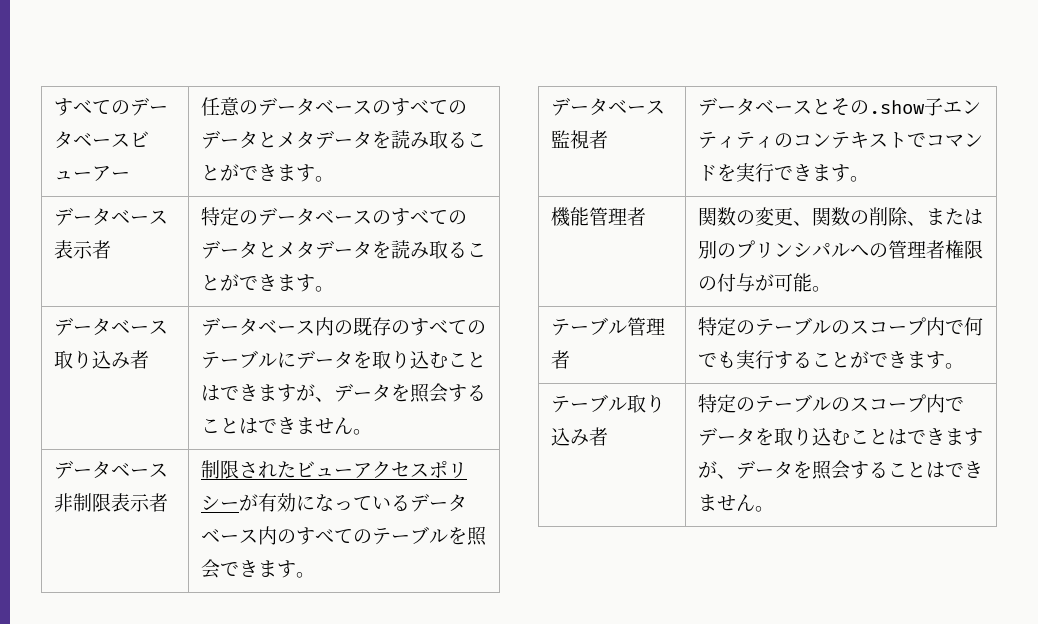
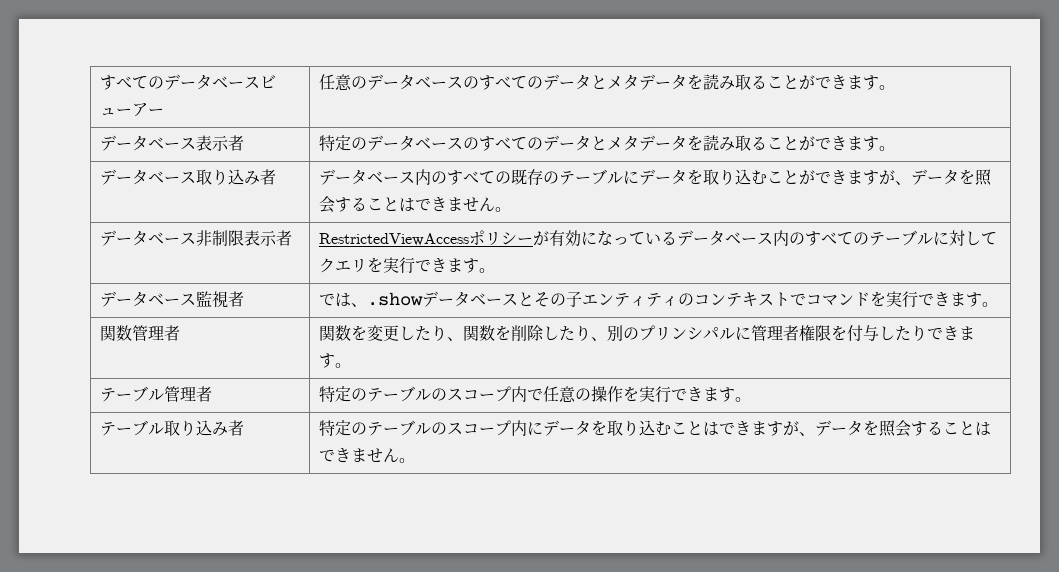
- データベース取り込み者 | データベース内の既存のすべてのテーブルにデータを取り込むことはできますが、データを照会することはできません。
+ データベース取り込み者 | データベース内のすべての既存のテーブルにデータを取り込むことができますが、データを照会することはできません。
- データベース非制限表示者 | 制限されたビューアクセスポリシーが有効になっているデータベース内のすべてのテーブルを照会できます。
+ データベース非制限表示者 | RestrictedViewAccessポリシーが有効になっているデータベース内のすべてのテーブルに対してクエリを実行できます。
- データベース監視者 | データベースとその.show子エンティティのコンテキストでコマンドを実行できます。
+ データベース監視者 | では、.showデータベースとその子エンティティのコンテキストでコマンドを実行できます。
- 機能管理者 | 関数の変更、関数の削除、または別のプリンシパルへの管理者権限の付与が可能。
+ 関数管理者 | 関数を変更したり、関数を削除したり、別のプリンシパルに管理者権限を付与したりできます。
- テーブル管理者 | 特定のテーブルのスコープ内で何でも実行することができます。
+ テーブル管理者 | 特定のテーブルのスコープ内で任意の操作を実行できます。
- テーブル取り込み者 | 特定のテーブルのスコープ内でデータを取り込むことはできますが、データを照会することはできません。
+ テーブル取り込み者 | 特定のテーブルのスコープ内にデータを取り込むことはできますが、データを照会することはできません。

